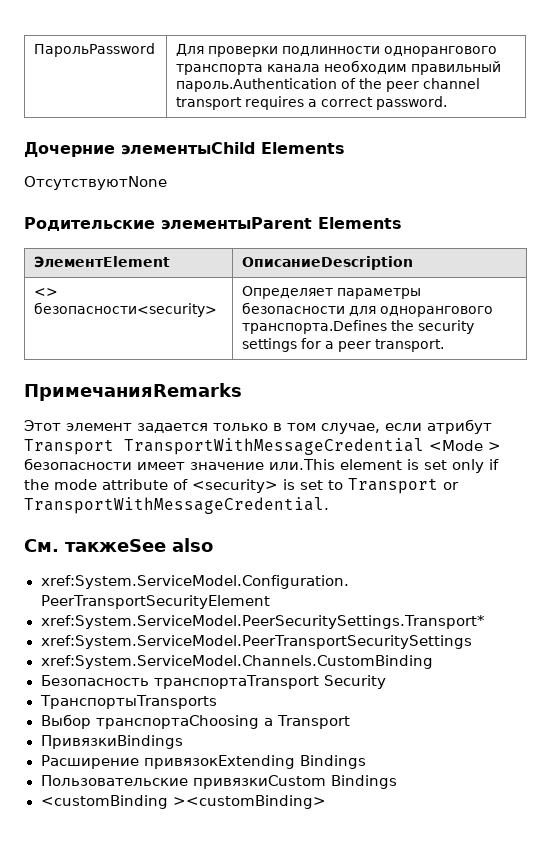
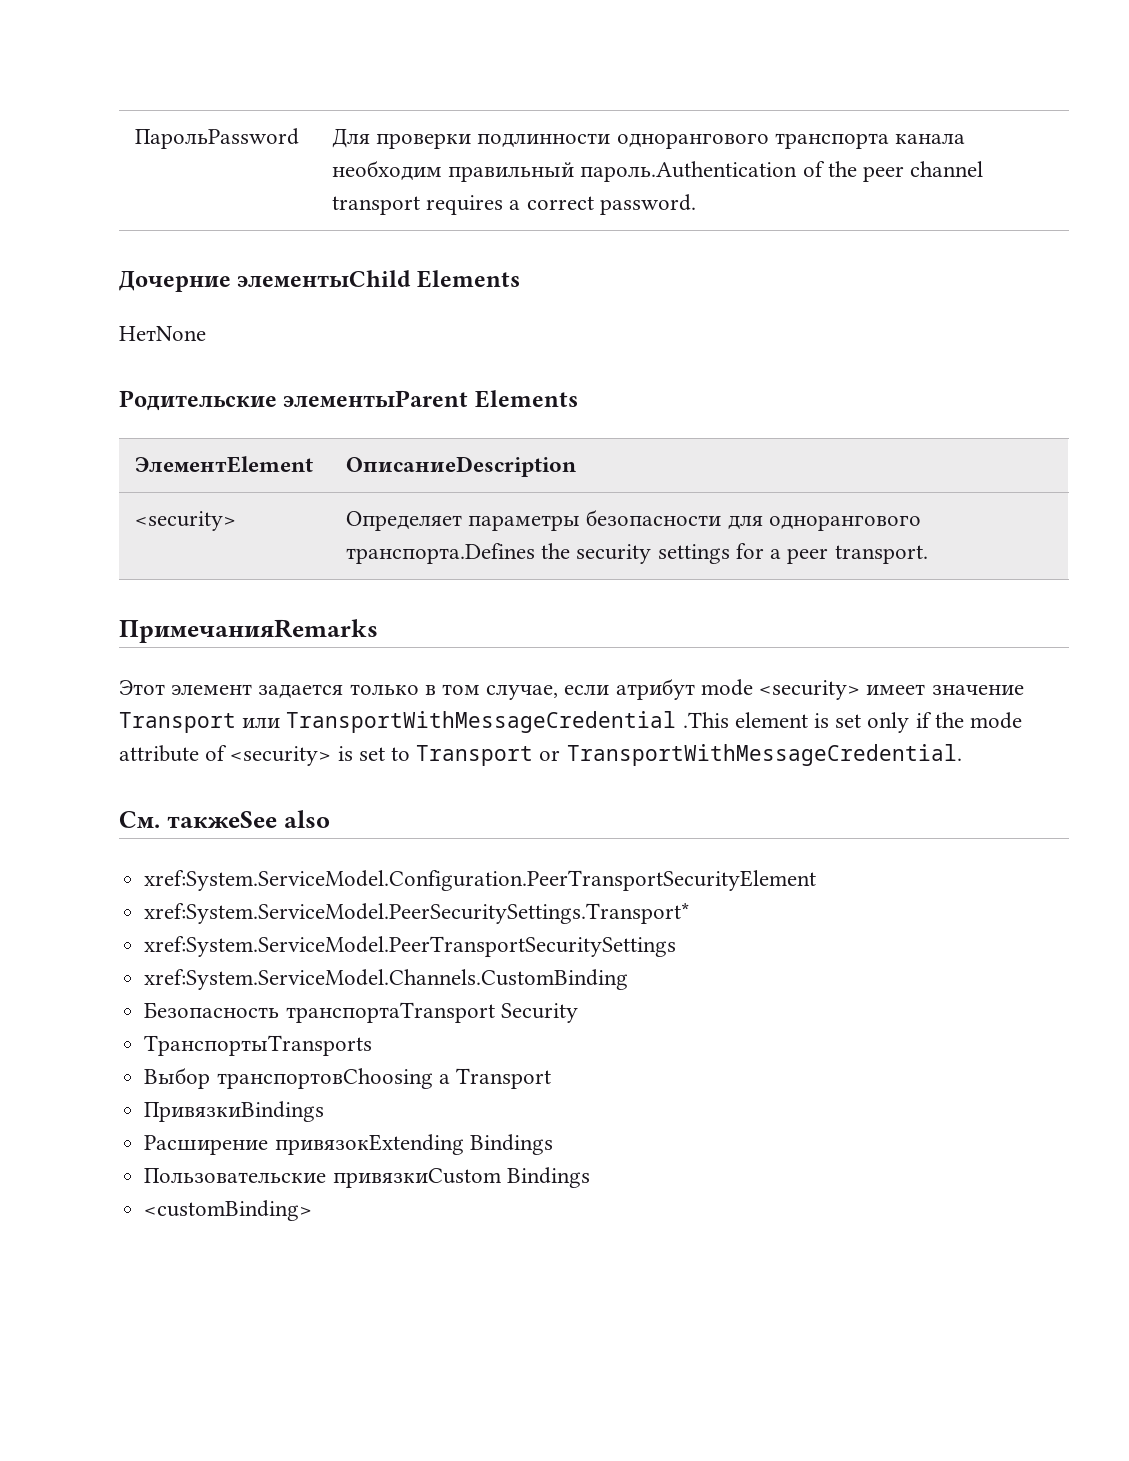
- ОтсутствуютNone
+ НетNone
- <> безопасности<security> | Определяет параметры безопасности для однорангового транспорта.Defines the security settings for a peer transport.
+ <security> | Определяет параметры безопасности для однорангового транспорта.Defines the security settings for a peer transport.
- Этот элемент задается только в том случае, если атрибут Transport TransportWithMessageCredential <Mode > безопасности имеет значение или.This element is set only if the mode attribute of <security> is set to Transport or TransportWithMessageCredential.
+ Этот элемент задается только в том случае, если атрибут mode <security> имеет значение Transport или TransportWithMessageCredential .This element is set only if the mode attribute of <security> is set to Transport or TransportWithMessageCredential.
- Выбор транспортаChoosing a Transport
+ Выбор транспортовChoosing a Transport
- <customBinding ><customBinding>
+ <customBinding>

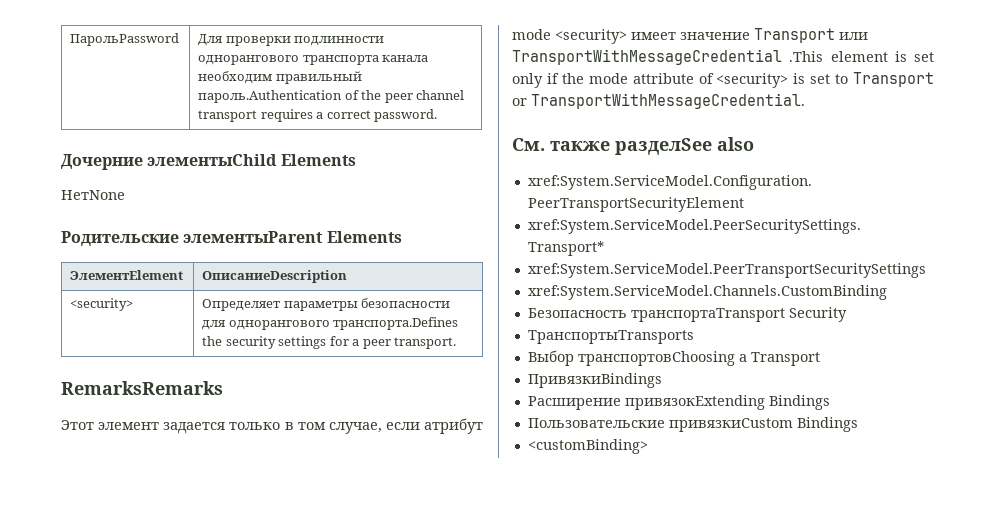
- ПримечанияRemarks
+ RemarksRemarks
- См. такжеSee also
+ См. также разделSee also

